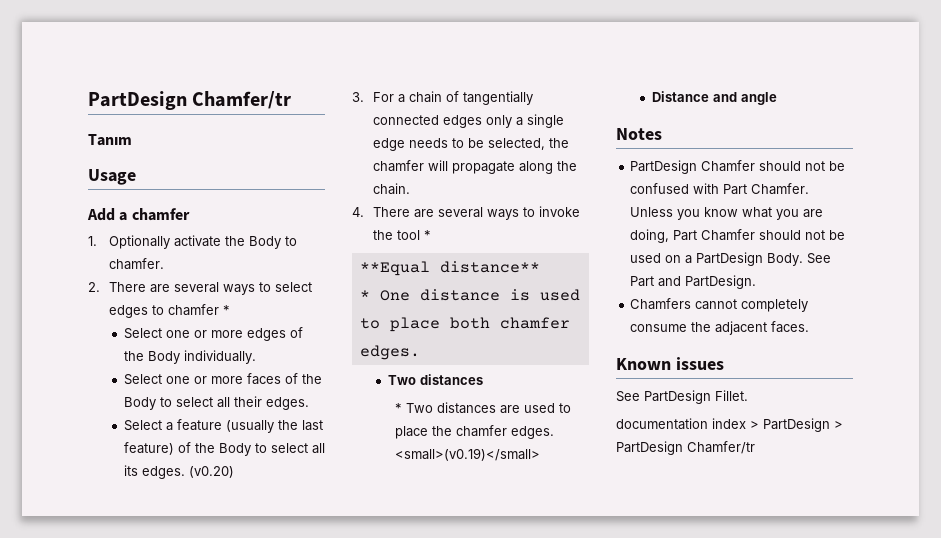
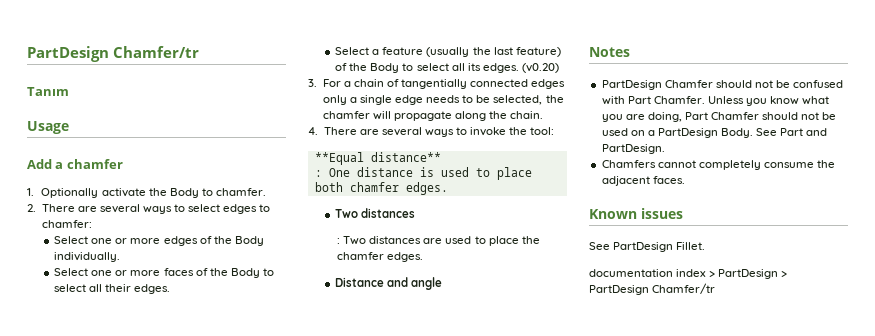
- 2. There are several ways to select edges to chamfer *
+ 2. There are several ways to select edges to chamfer:
- 4. There are several ways to invoke the tool *
+ 4. There are several ways to invoke the tool:
- * One distance is used to place both chamfer edges.
+ : One distance is used to place both chamfer edges.
- * Two distances are used to place the chamfer edges. <small>(v0.19)</small>
+ : Two distances are used to place the chamfer edges.

